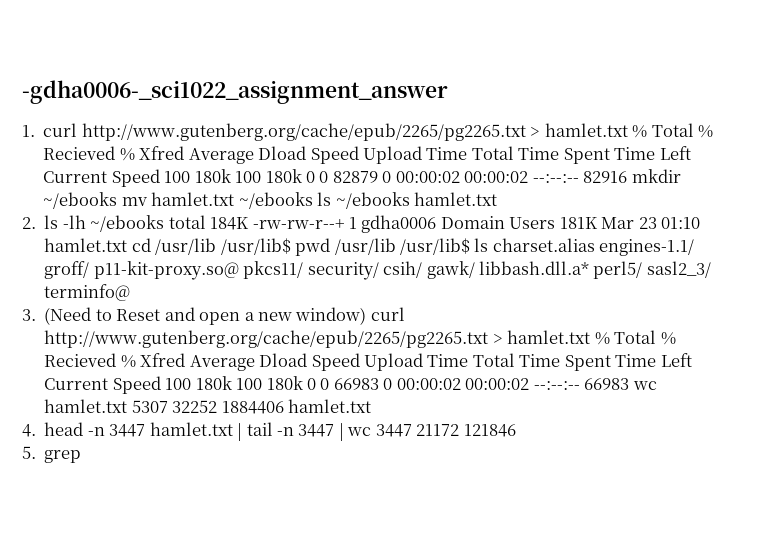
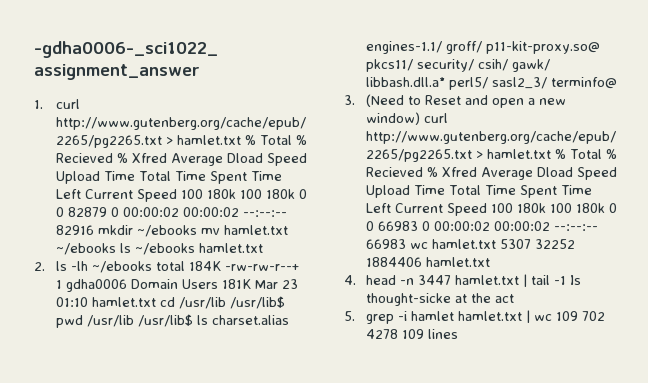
- 4. head -n 3447 hamlet.txt | tail -n 3447 | wc 3447 21172 121846
- 5. grep
+ 4. head -n 3447 hamlet.txt | tail -1 Is thought-sicke at the act
+ 5. grep -i hamlet hamlet.txt | wc 109 702 4278 109 lines

